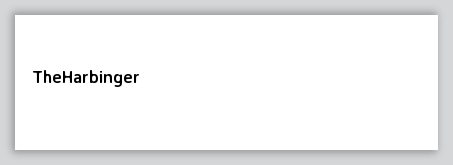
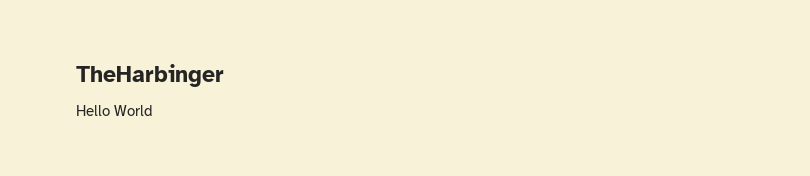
+ Hello World

